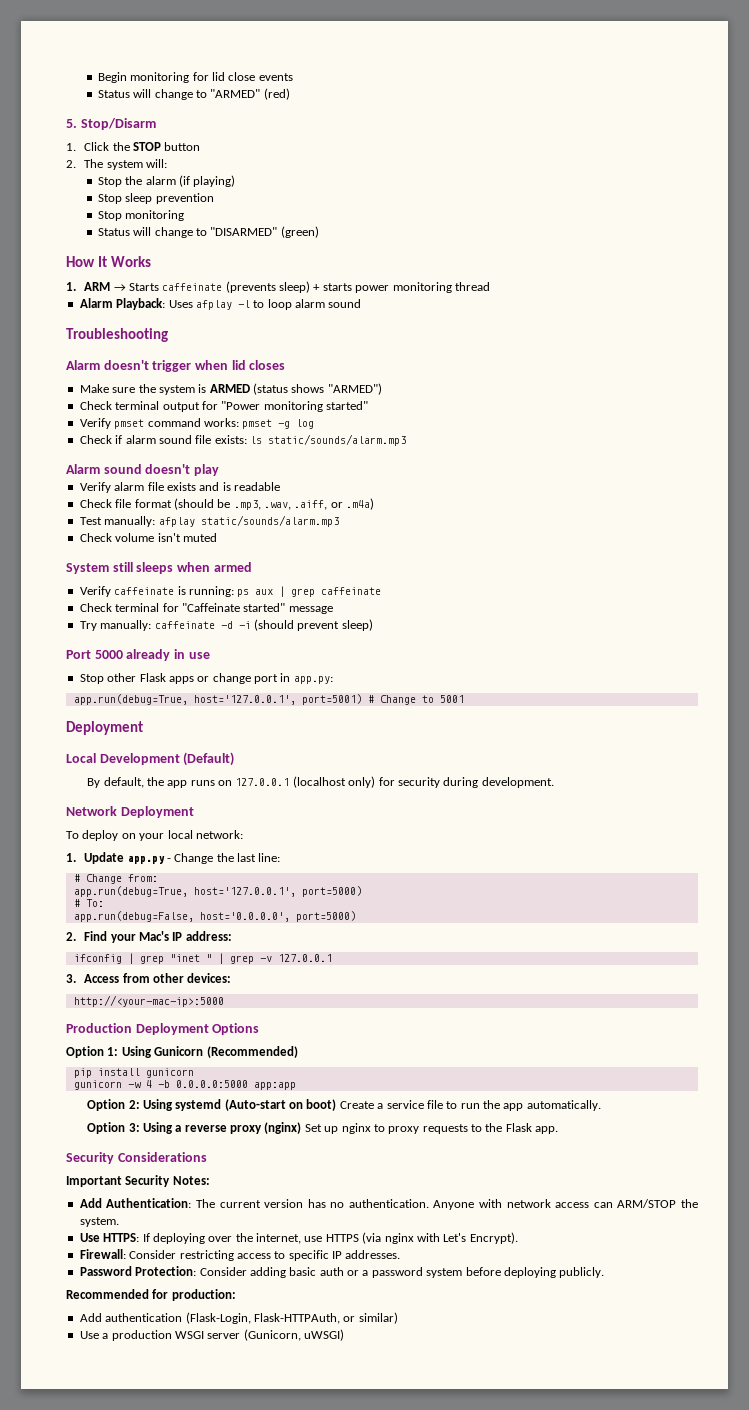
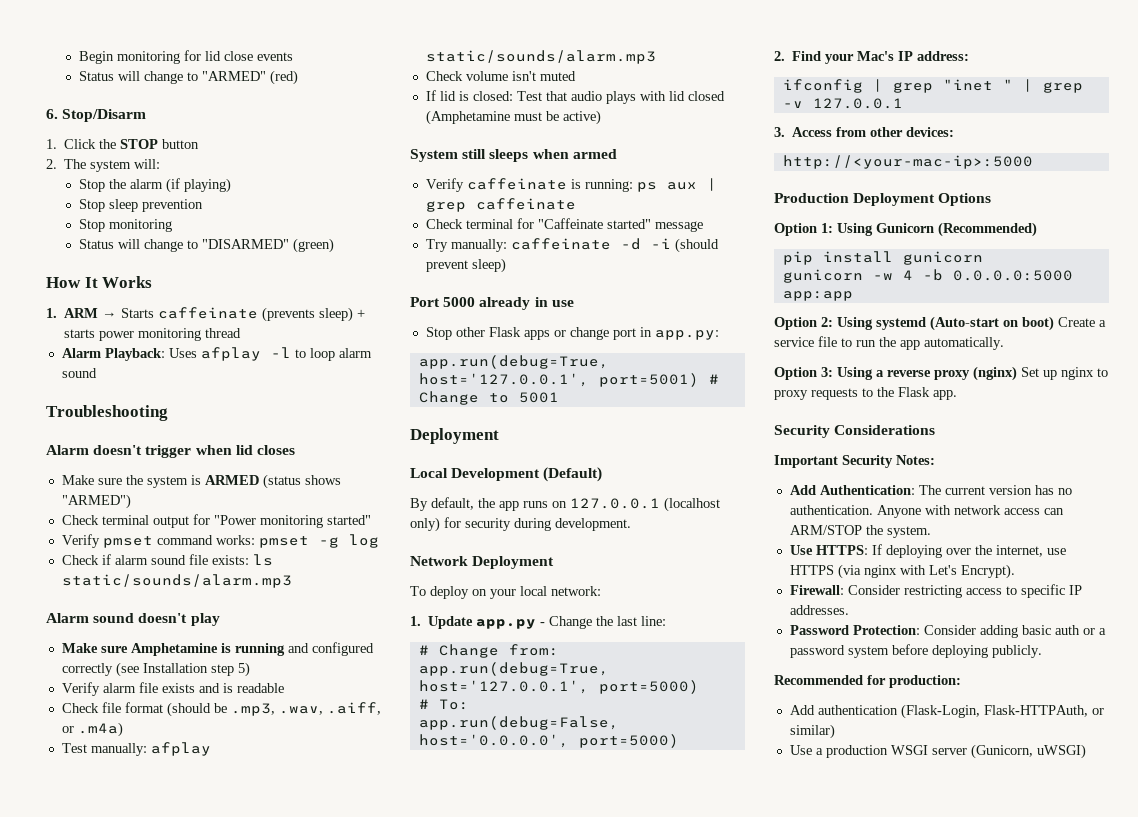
- 5. Stop/Disarm
+ 6. Stop/Disarm
+ Make sure Amphetamine is running and configured correctly (see Installation step 5)
+ If lid is closed: Test that audio plays with lid closed (Amphetamine must be active)

